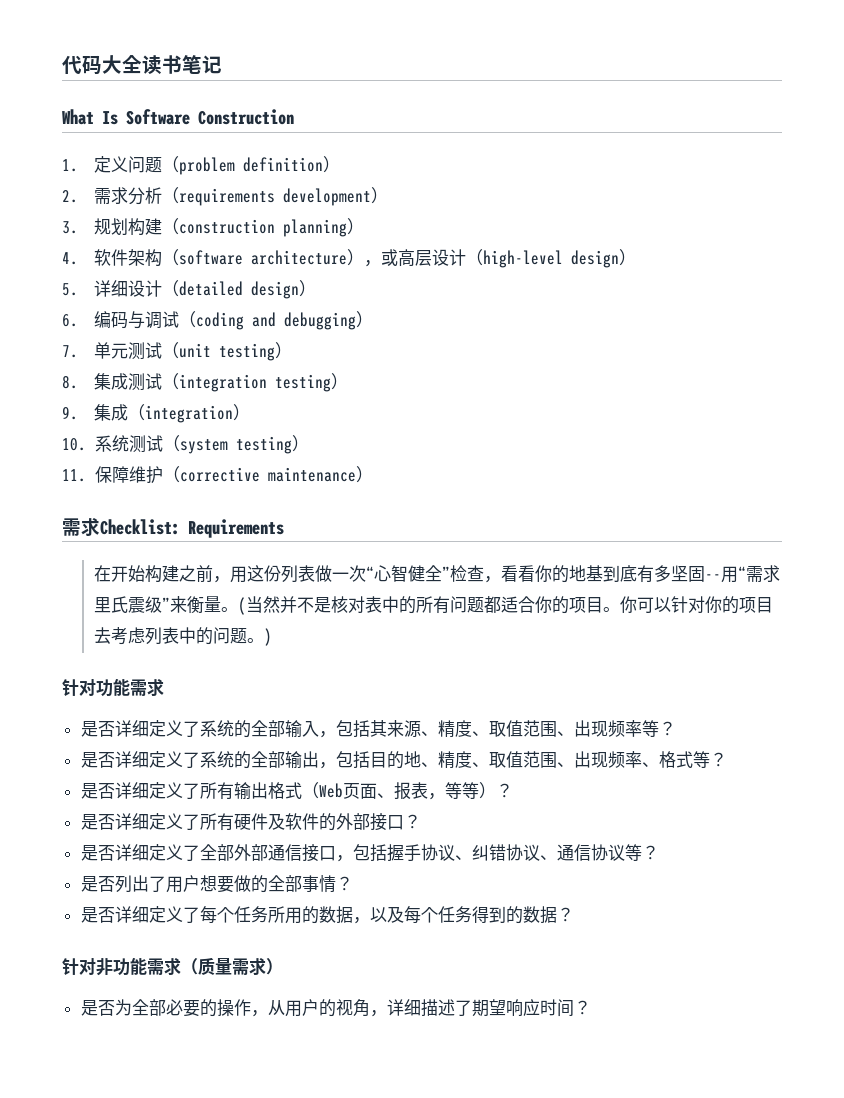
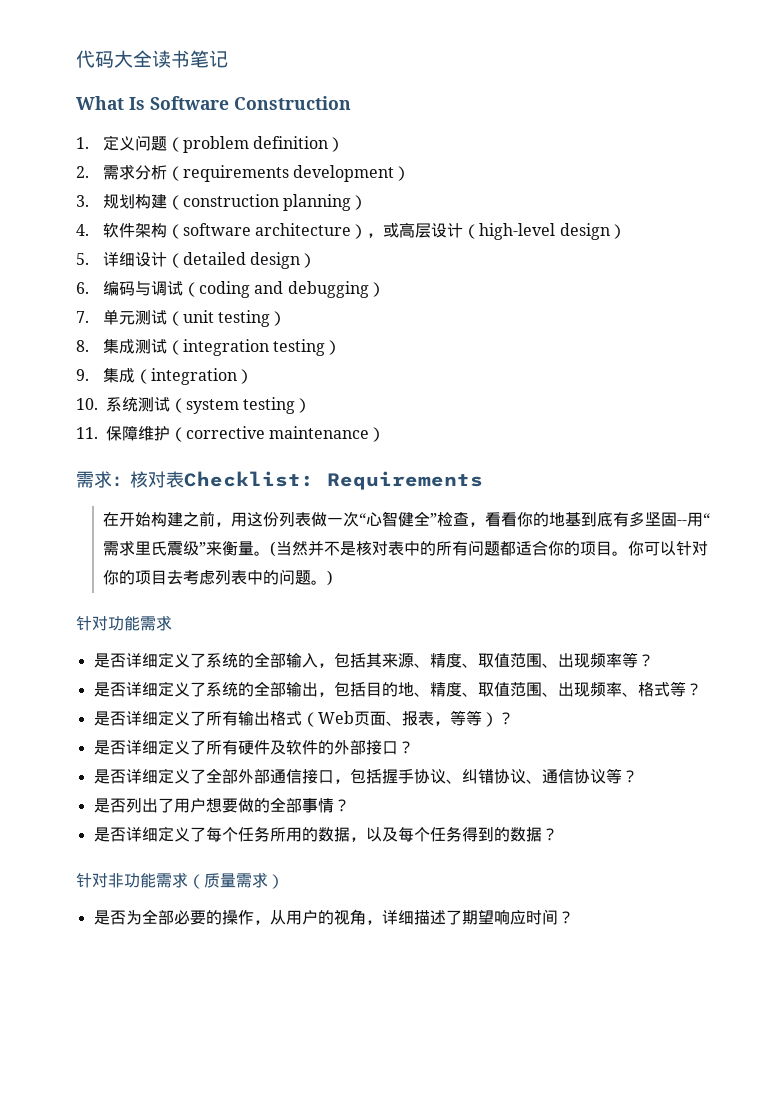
- 需求Checklist: Requirements
+ 需求：核对表Checklist: Requirements

